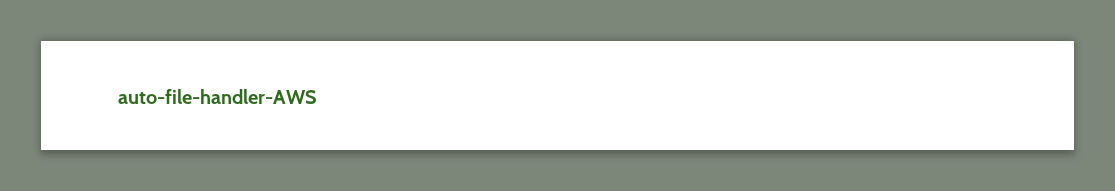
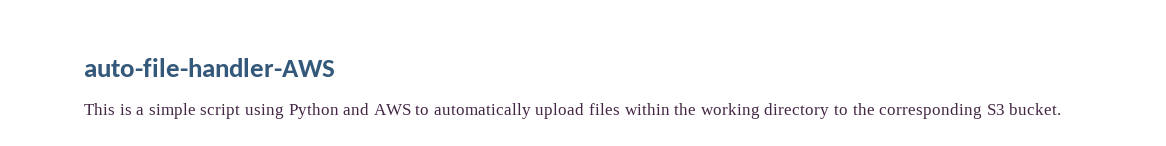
+ This is a simple script using Python and AWS to automatically upload files within the working directory to the corresponding S3 bucket.

